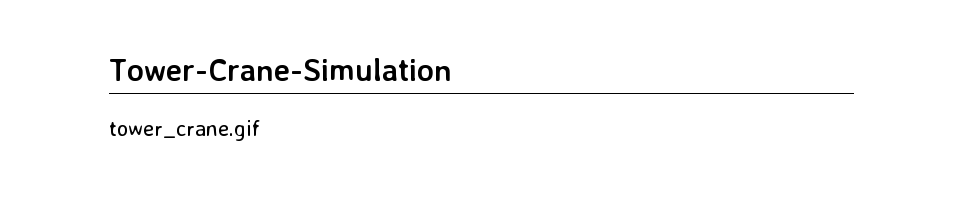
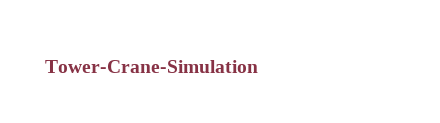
- tower_crane.gif

